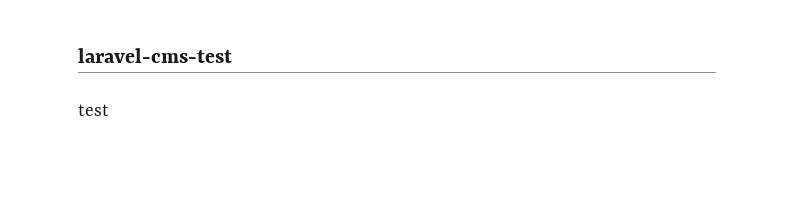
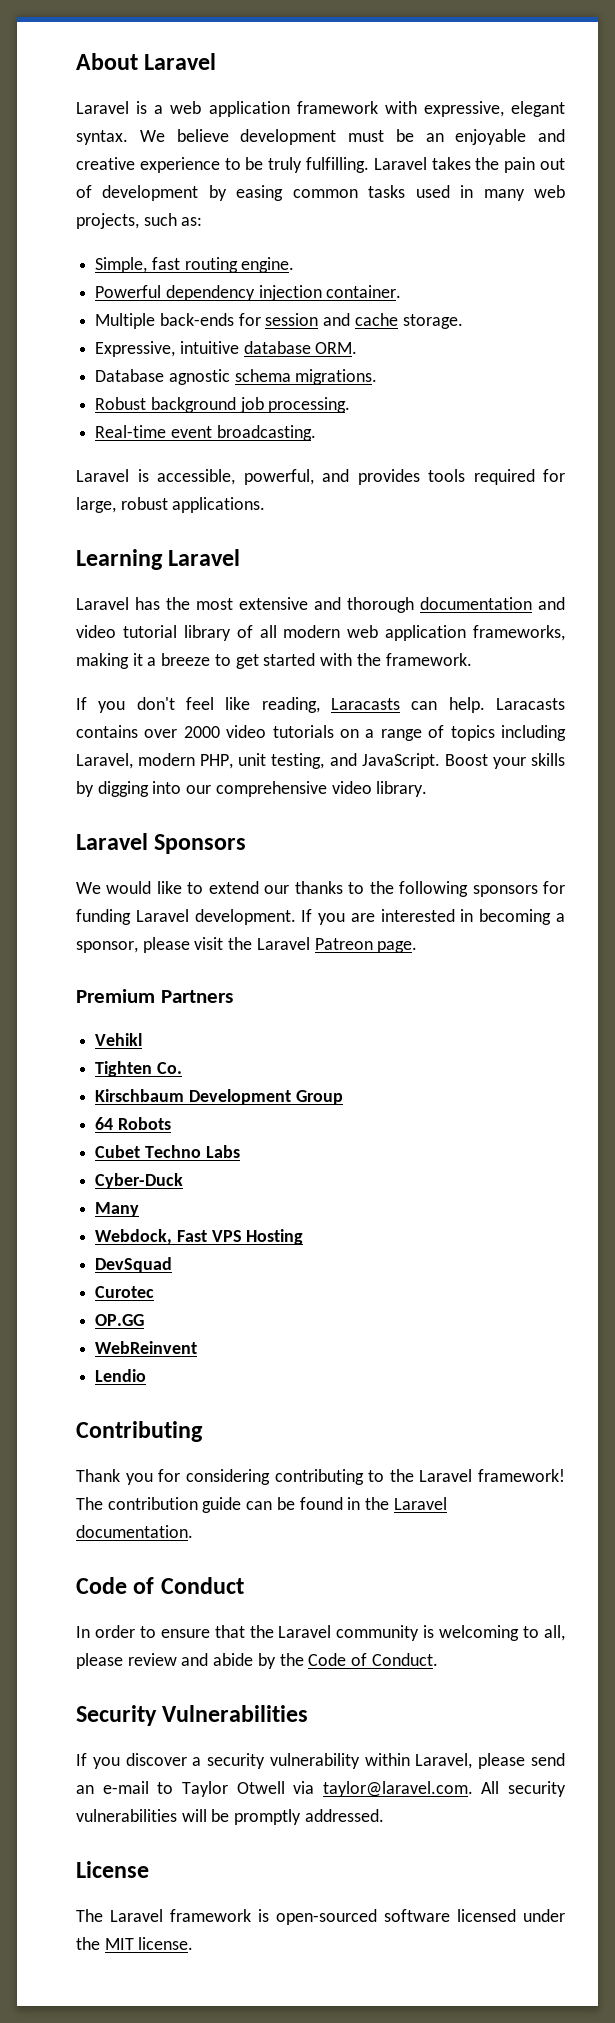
- laravel-cms-test
- test
+ About Laravel
+ Laravel is a web application framework with expressive, elegant syntax. We believe development must be an enjoyable and creative experience to be truly fulfilling. Laravel takes the pain out of development by easing common tasks used in many web projects, such as:
+ Simple, fast routing engine.
+ Powerful dependency injection container.
+ Multiple back-ends for session and cache storage.
+ Expressive, intuitive database ORM.
+ Database agnostic schema migrations.
+ Robust background job processing.
+ Real-time event broadcasting.
+ Laravel is accessible, powerful, and provides tools required for large, robust applications.
+ Learning Laravel
+ Laravel has the most extensive and thorough documentation and video tutorial library of all modern web application frameworks, making it a breeze to get started with the framework.
+ If you don't feel like reading, Laracasts can help. Laracasts contains over 2000 video tutorials on a range of topics including Laravel, modern PHP, unit testing, and JavaScript. Boost your skills by digging into our comprehensive video library.
+ Laravel Sponsors
+ We would like to extend our thanks to the following sponsors for funding Laravel development. If you are interested in becoming a sponsor, please visit the Laravel Patreon page.
+ Premium Partners
+ Vehikl
+ Tighten Co.
+ Kirschbaum Development Group
+ 64 Robots
+ Cubet Techno Labs
+ Cyber-Duck
+ Many
+ Webdock, Fast VPS Hosting
+ DevSquad
+ Curotec
+ OP.GG
+ WebReinvent
+ Lendio
+ Contributing
+ Thank you for considering contributing to the Laravel framework! The contribution guide can be found in the Laravel documentation.
+ Code of Conduct
+ In order to ensure that the Laravel community is welcoming to all, please review and abide by the Code of Conduct.
+ Security Vulnerabilities
+ If you discover a security vulnerability within Laravel, please send an e-mail to Taylor Otwell via taylor@laravel.com. All security vulnerabilities will be promptly addressed.
+ License
+ The Laravel framework is open-sourced software licensed under the MIT license.

